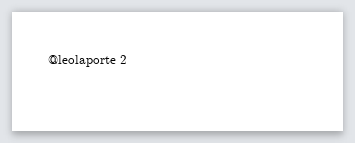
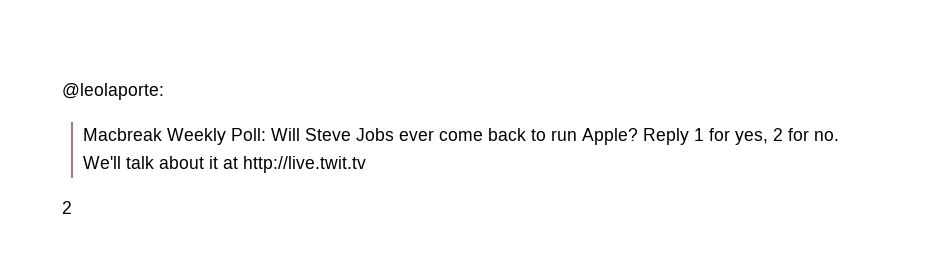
- @leolaporte 2
+ @leolaporte:
+ Macbreak Weekly Poll: Will Steve Jobs ever come back to run Apple? Reply 1 for yes, 2 for no. We'll talk about it at http://live.twit.tv
+ 2

